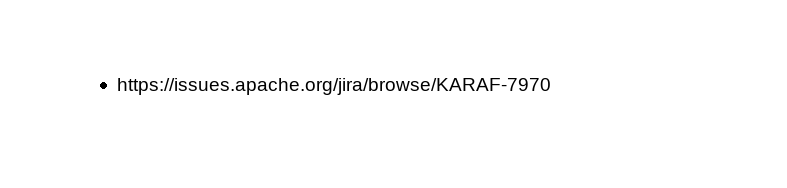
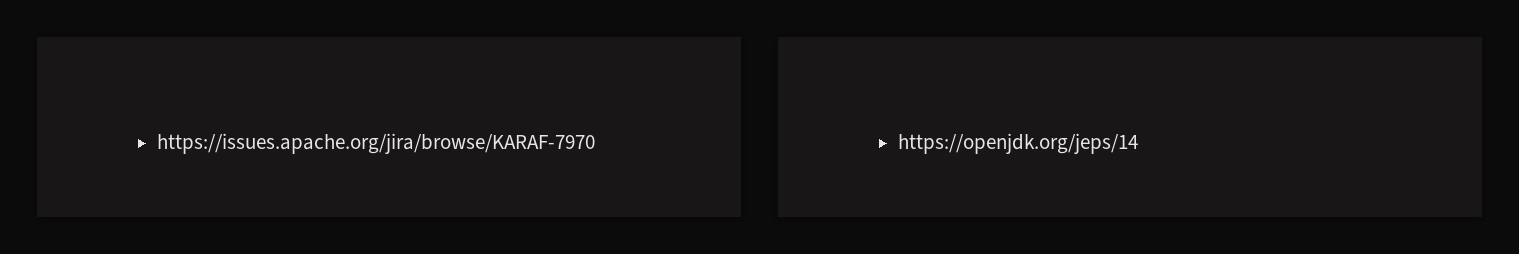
+ https://openjdk.org/jeps/14

